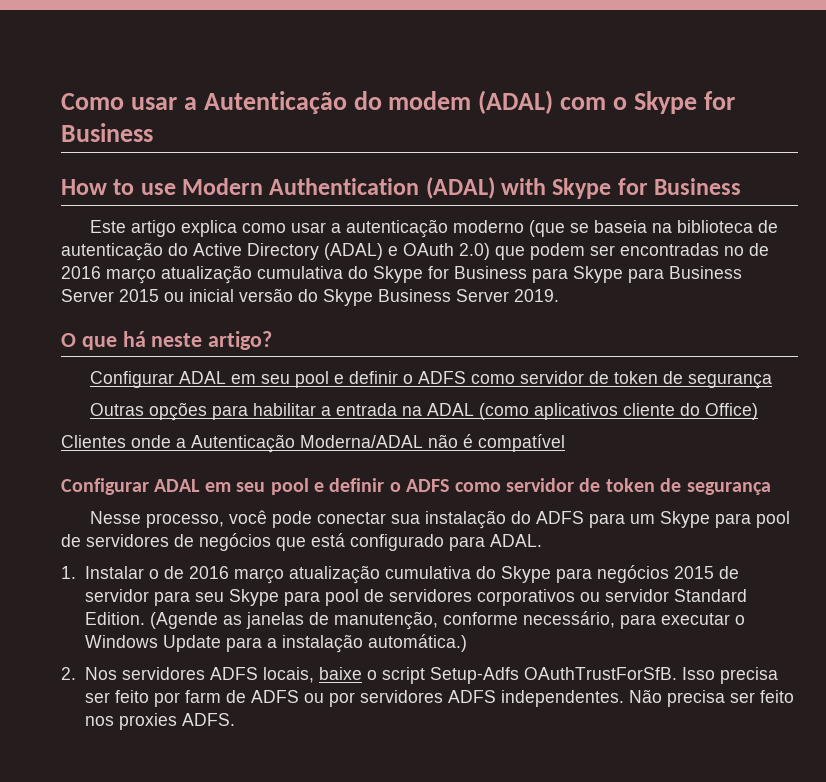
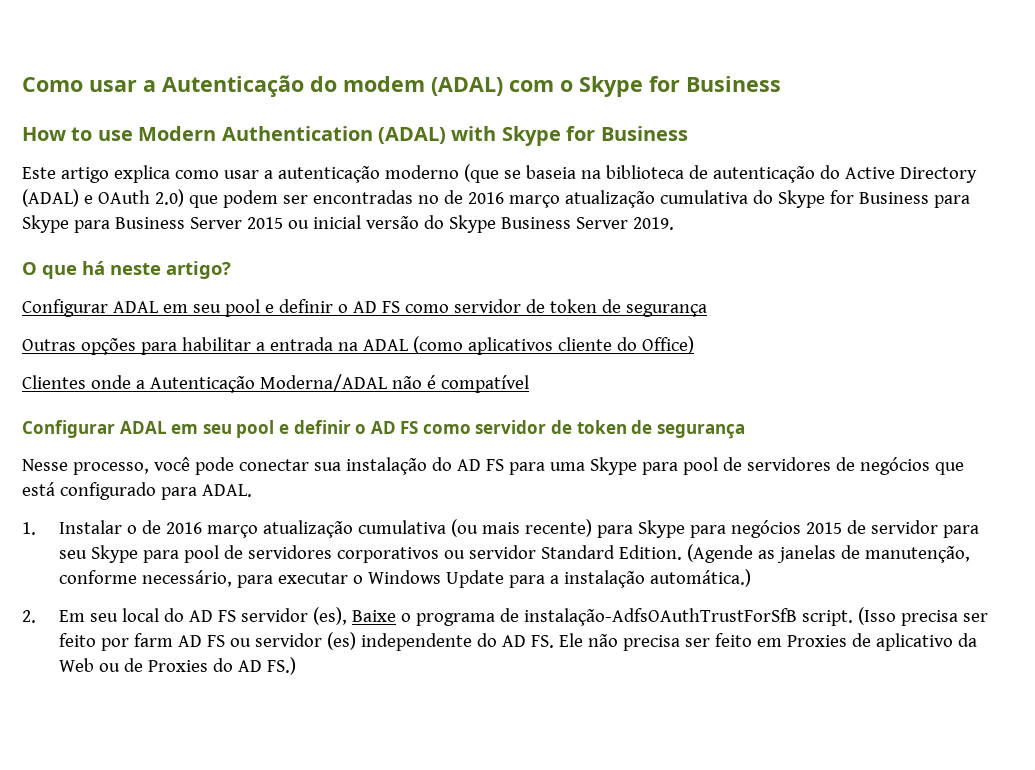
  O que há neste artigo?
- Configurar ADAL em seu pool e definir o ADFS como servidor de token de segurança
+ Configurar ADAL em seu pool e definir o AD FS como servidor de token de segurança
  Clientes onde a Autenticação Moderna/ADAL não é compatível
- Configurar ADAL em seu pool e definir o ADFS como servidor de token de segurança
+ Configurar ADAL em seu pool e definir o AD FS como servidor de token de segurança
- Nesse processo, você pode conectar sua instalação do ADFS para um Skype para pool de servidores de negócios que está configurado para ADAL.
+ Nesse processo, você pode conectar sua instalação do AD FS para uma Skype para pool de servidores de negócios que está configurado para ADAL.
- 1. Instalar o de 2016 março atualização cumulativa do Skype para negócios 2015 de servidor para seu Skype para pool de servidores corporativos ou servidor Standard Edition.
+ 1. Instalar o de 2016 março atualização cumulativa (ou mais recente) para Skype para negócios 2015 de servidor para seu Skype para pool de servidores corporativos ou servidor Standard Edition.
- 2. Nos servidores ADFS locais, baixe o script Setup-Adfs OAuthTrustForSfB. Isso precisa ser feito por farm de ADFS ou por servidores ADFS independentes. Não precisa ser feito nos proxies ADFS.
+ 2. Em seu local do AD FS servidor (es), Baixe o programa de instalação-AdfsOAuthTrustForSfB script. (Isso precisa ser feito por farm AD FS ou servidor (es) independente do AD FS. Ele não precisa ser feito em Proxies de aplicativo da Web ou de Proxies do AD FS.)

